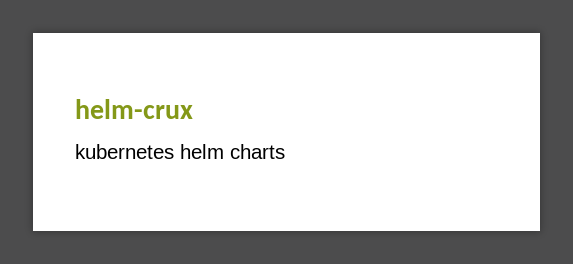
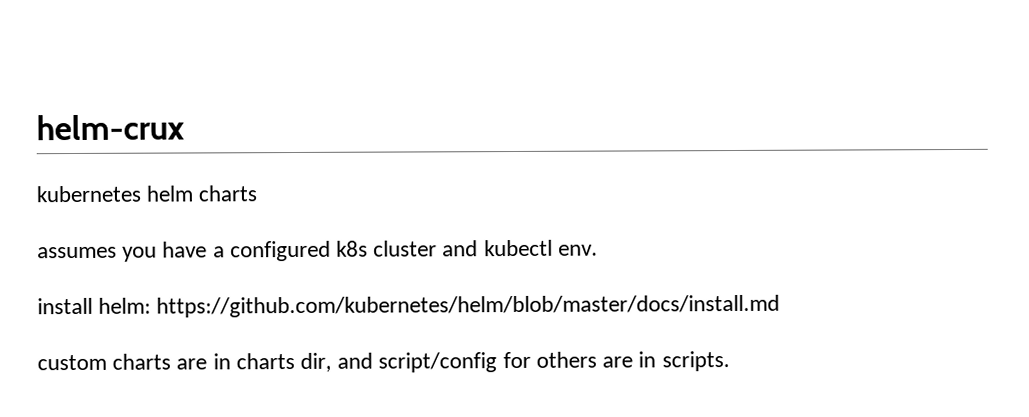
+ assumes you have a configured k8s cluster and kubectl env.
+ install helm: https://github.com/kubernetes/helm/blob/master/docs/install.md
+ custom charts are in charts dir, and script/config for others are in scripts.

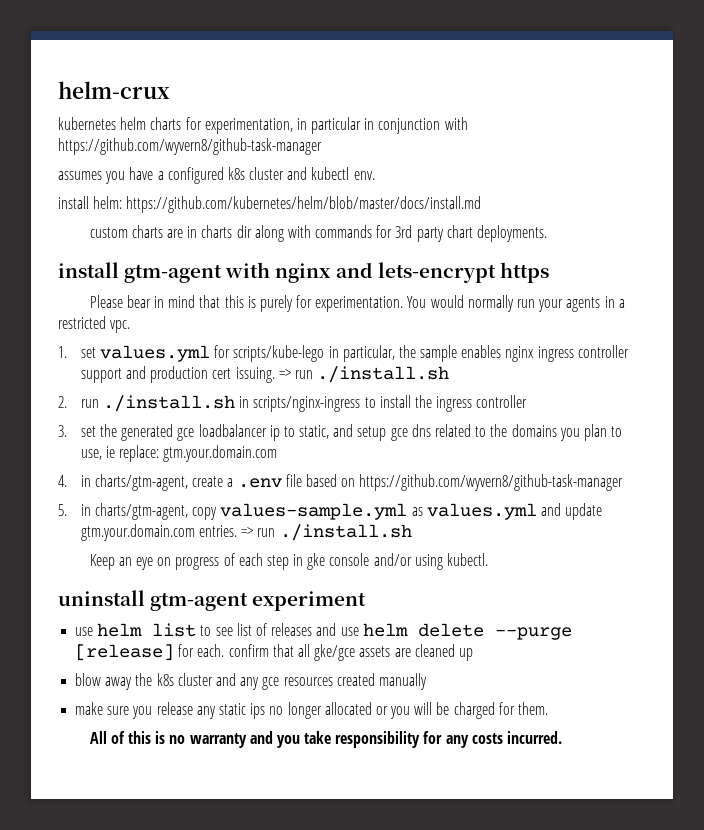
- kubernetes helm charts
+ kubernetes helm charts for experimentation, in particular in conjunction with https://github.com/wyvern8/github-task-manager
- custom charts are in charts dir, and script/config for others are in scripts.
+ custom charts are in charts dir along with commands for 3rd party chart deployments.
+ install gtm-agent with nginx and lets-encrypt https
+ Please bear in mind that this is purely for experimentation. You would normally run your agents in a restricted vpc.
+ 1. set values.yml for scripts/kube-lego in particular, the sample enables nginx ingress controller support and production cert issuing. => run ./install.sh
+ 2. run ./install.sh in scripts/nginx-ingress to install the ingress controller
+ 3. set the generated gce loadbalancer ip to static, and setup gce dns related to the domains you plan to use, ie replace: gtm.your.domain.com
+ 4. in charts/gtm-agent, create a .env file based on https://github.com/wyvern8/github-task-manager
+ 5. in charts/gtm-agent, copy values-sample.yml as values.yml and update gtm.your.domain.com entries. => run ./install.sh
+ Keep an eye on progress of each step in gke console and/or using kubectl.
+ uninstall gtm-agent experiment
+ use helm list to see list of releases and use helm delete --purge [release] for each. confirm that all gke/gce assets are cleaned up
+ blow away the k8s cluster and any gce resources created manually
+ make sure you release any static ips no longer allocated or you will be charged for them.
+ All of this is no warranty and you take responsibility for any costs incurred.

